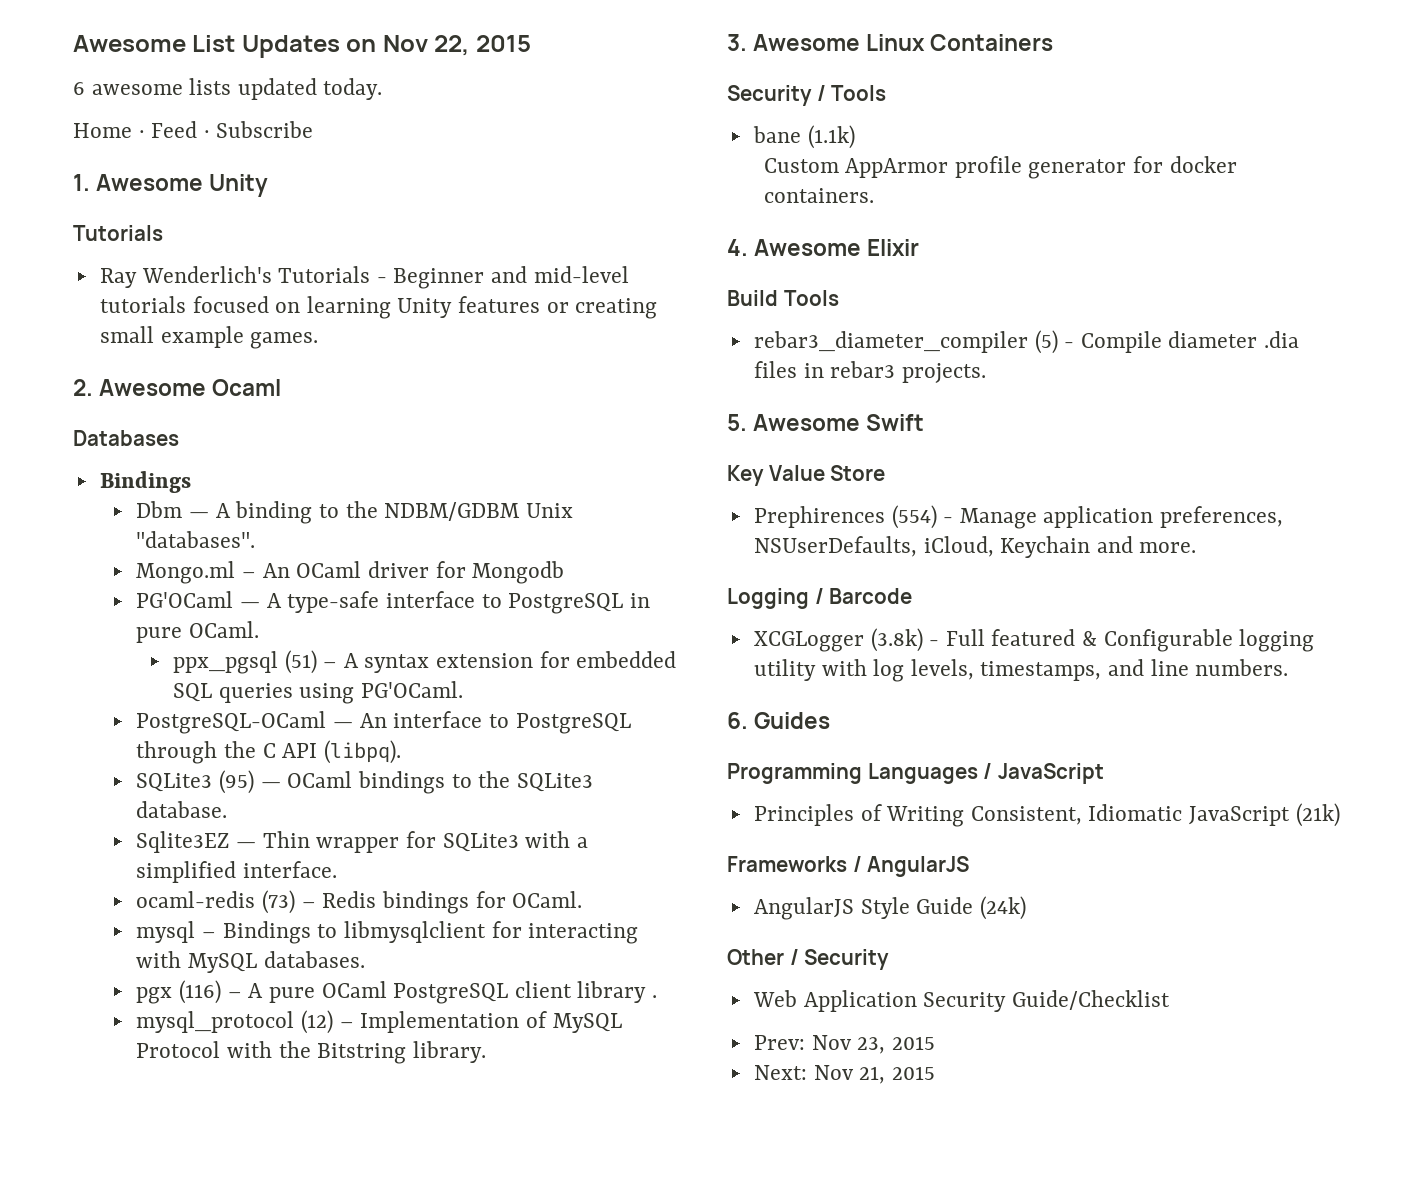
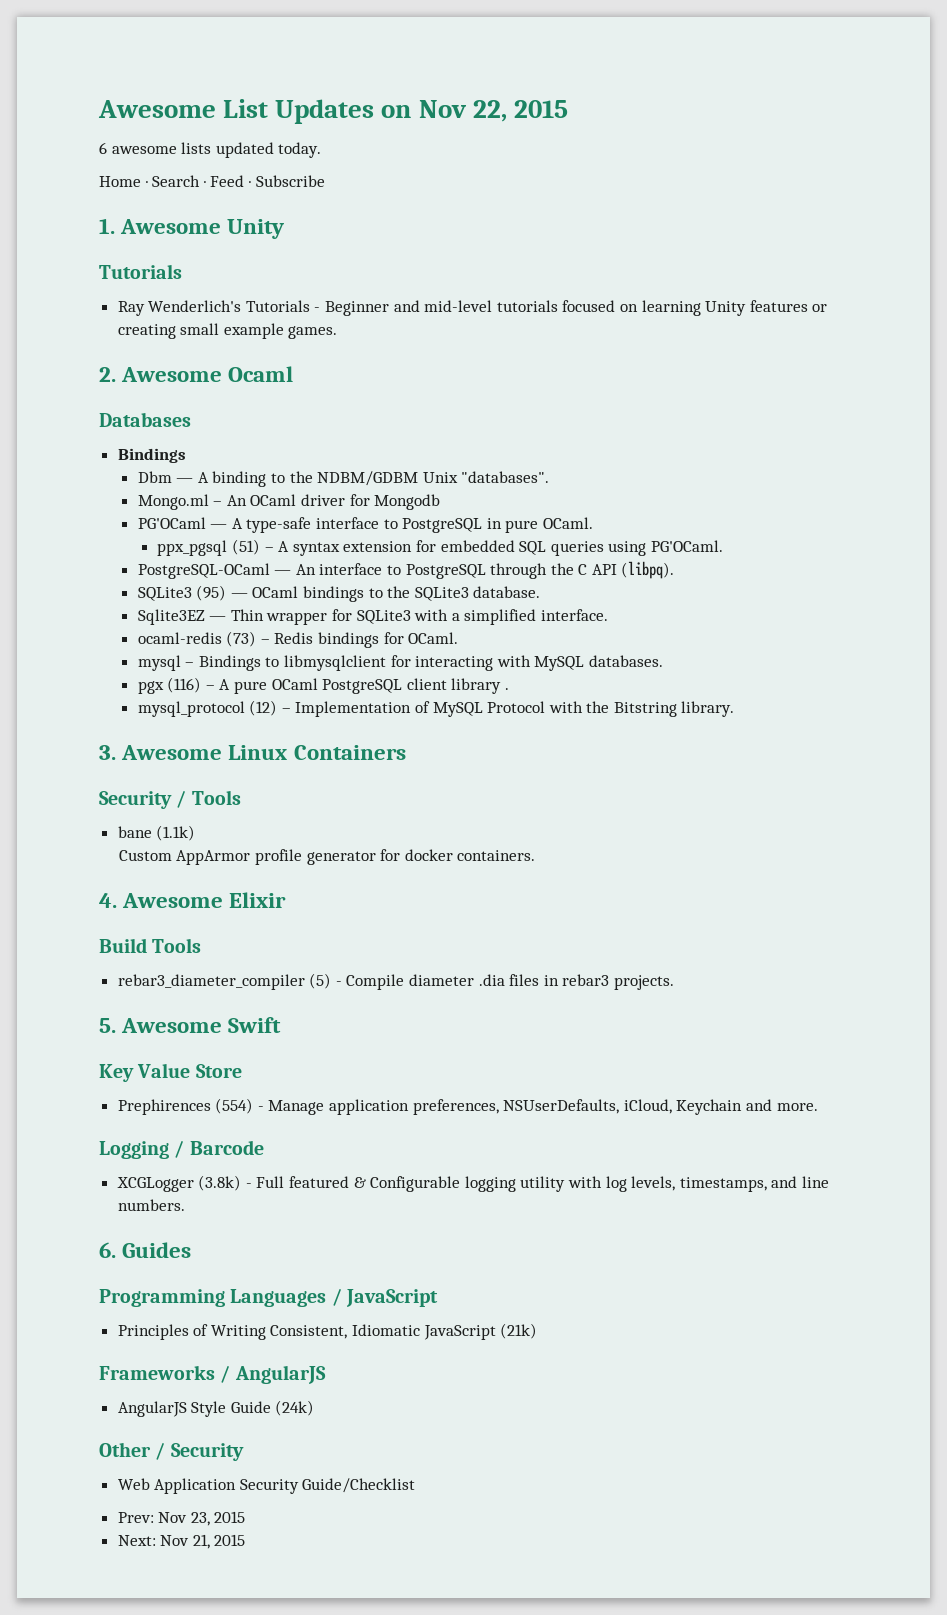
- Home · Feed · Subscribe
+ Home · Search · Feed · Subscribe

